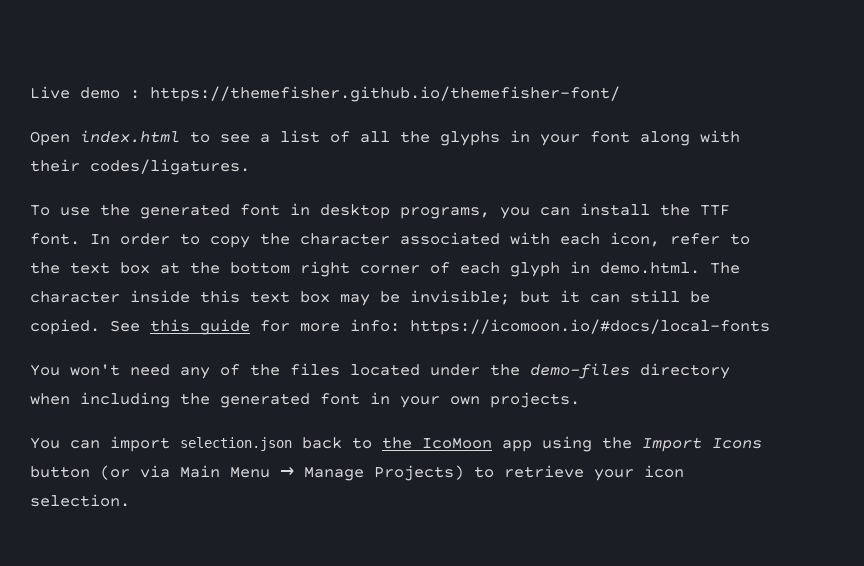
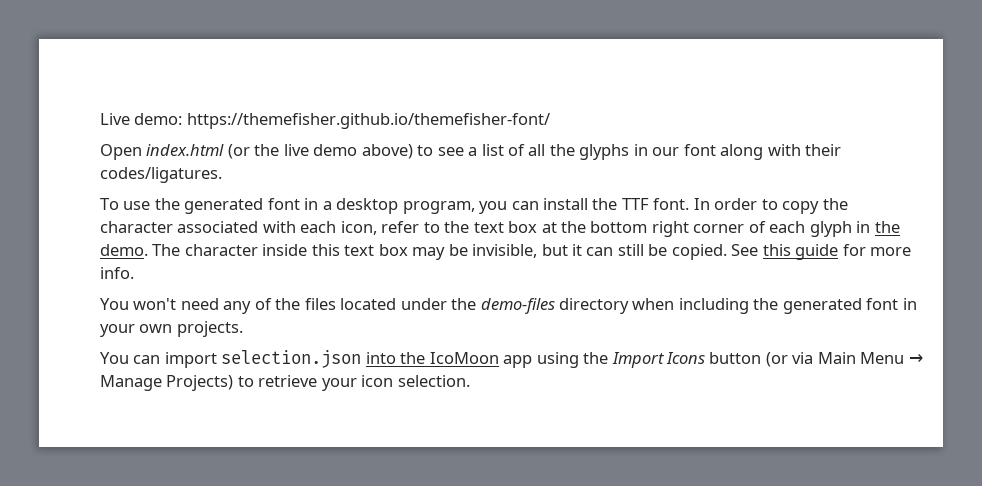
- Live demo : https://themefisher.github.io/themefisher-font/
+ Live demo: https://themefisher.github.io/themefisher-font/
- Open index.html to see a list of all the glyphs in your font along with their codes/ligatures.
+ Open index.html (or the live demo above) to see a list of all the glyphs in our font along with their codes/ligatures.
- To use the generated font in desktop programs, you can install the TTF font.
+ To use the generated font in a desktop program, you can install the TTF font.
- In order to copy the character associated with each icon, refer to the text box at the bottom right corner of each glyph in demo.html. The character inside this text box may be invisible; but it can still be copied.
+ In order to copy the character associated with each icon, refer to the text box at the bottom right corner of each glyph in the demo. The character inside this text box may be invisible, but it can still be copied.
- See this guide for more info: https://icomoon.io/#docs/local-fonts
+ See this guide for more info.
- You can import selection.json back to the IcoMoon app using the Import Icons button (or via Main Menu → Manage Projects) to retrieve your icon selection.
+ You can import selection.json into the IcoMoon app using the Import Icons button (or via Main Menu → Manage Projects) to retrieve your icon selection.

